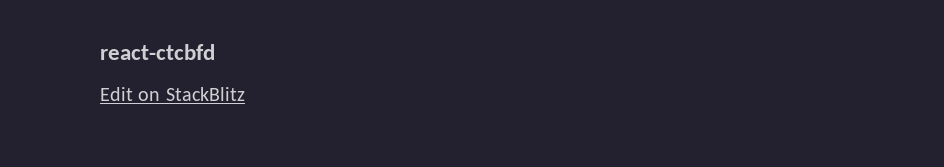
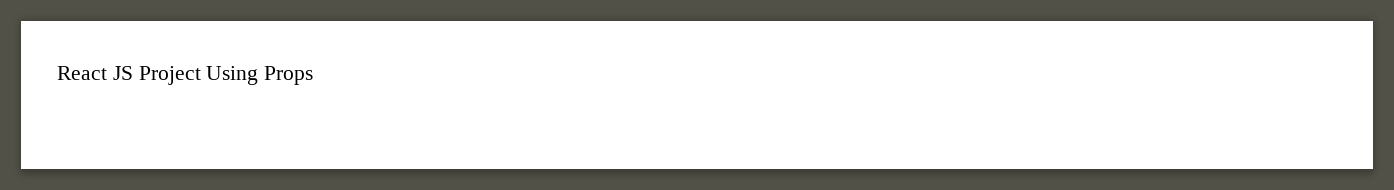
- react-ctcbfd
- Edit on StackBlitz
+ React JS Project Using Props

